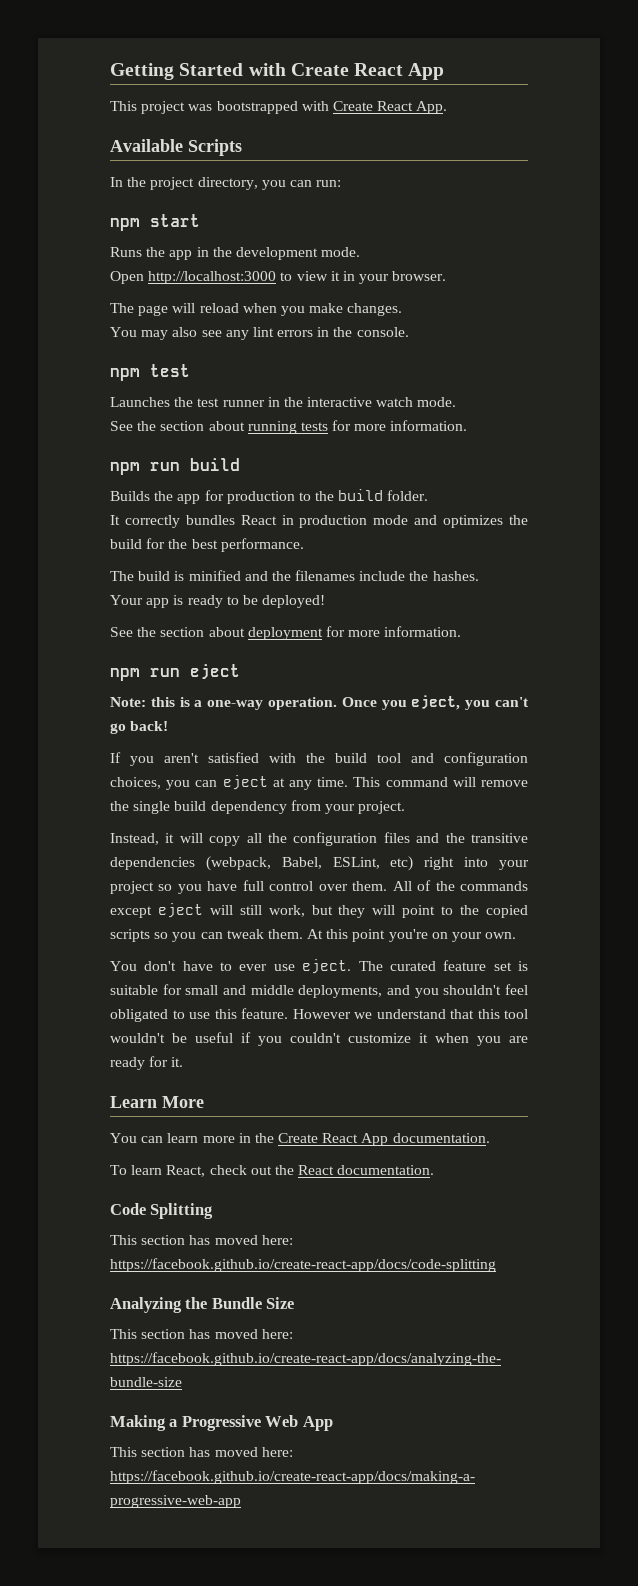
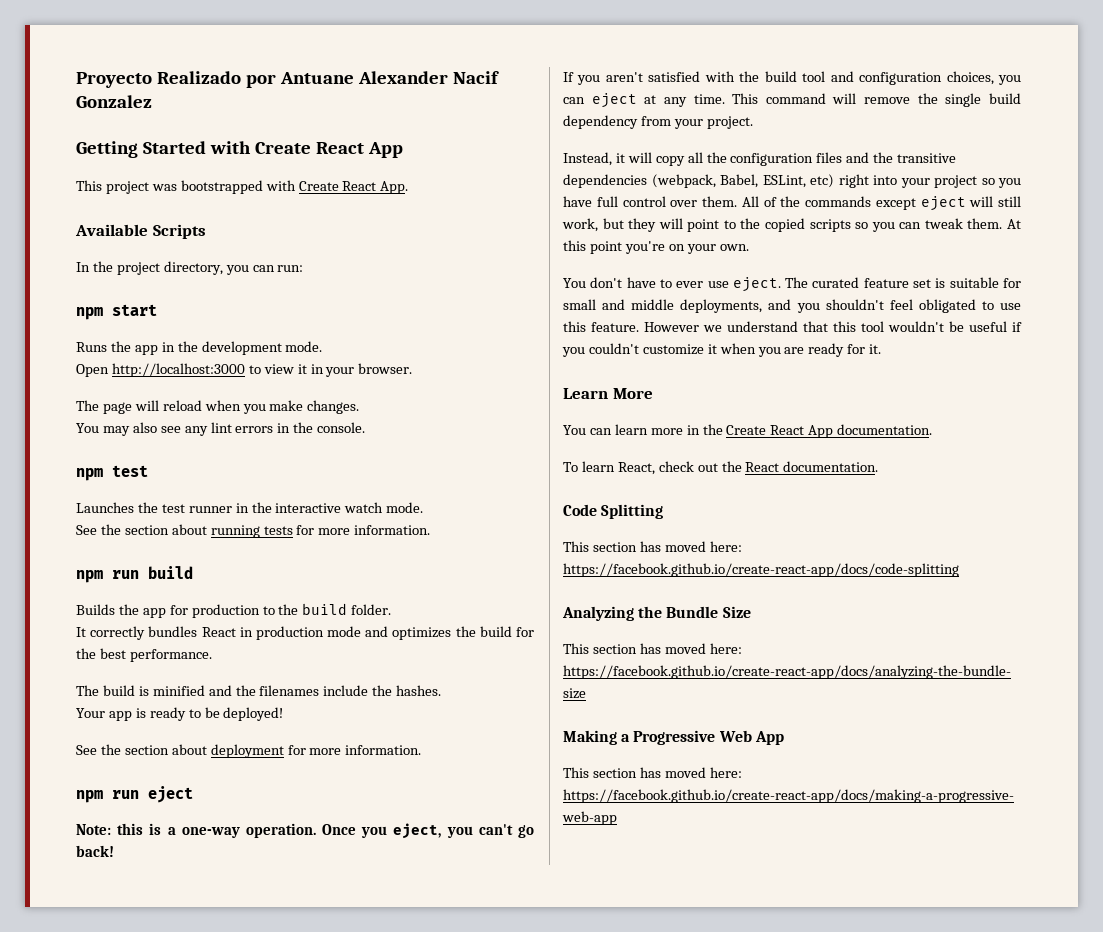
+ Proyecto Realizado por Antuane Alexander Nacif Gonzalez

